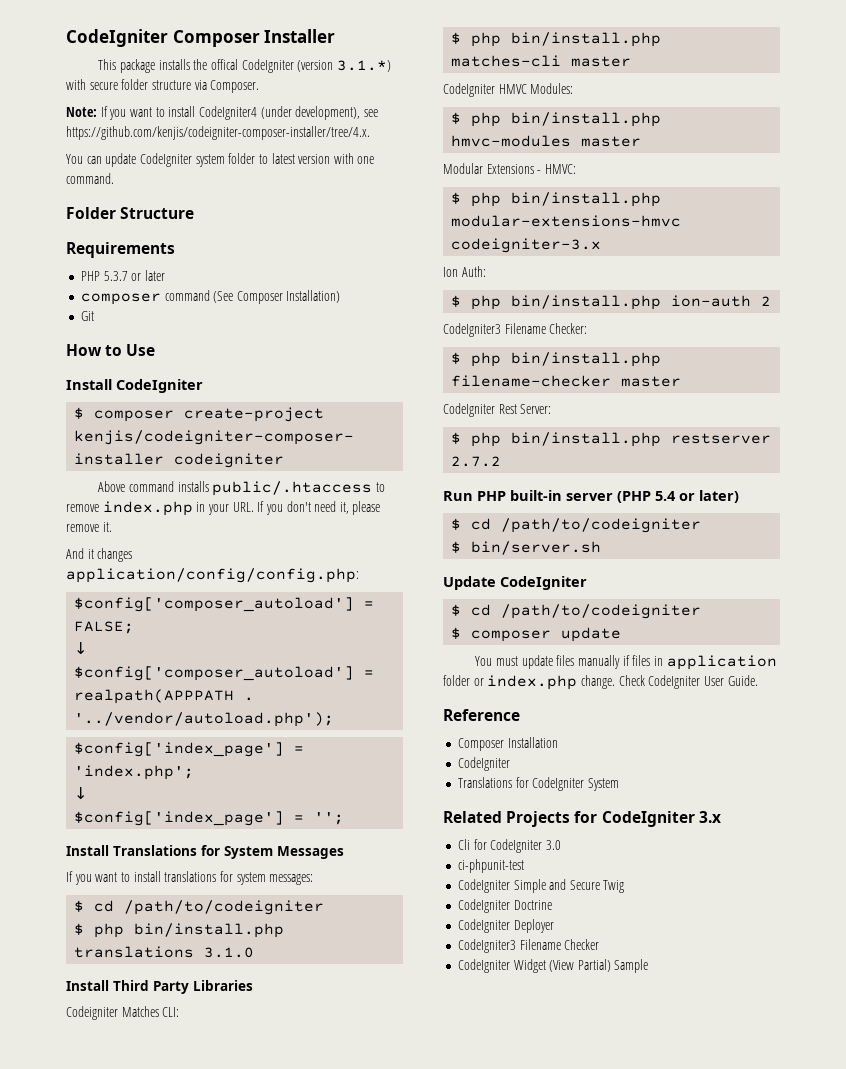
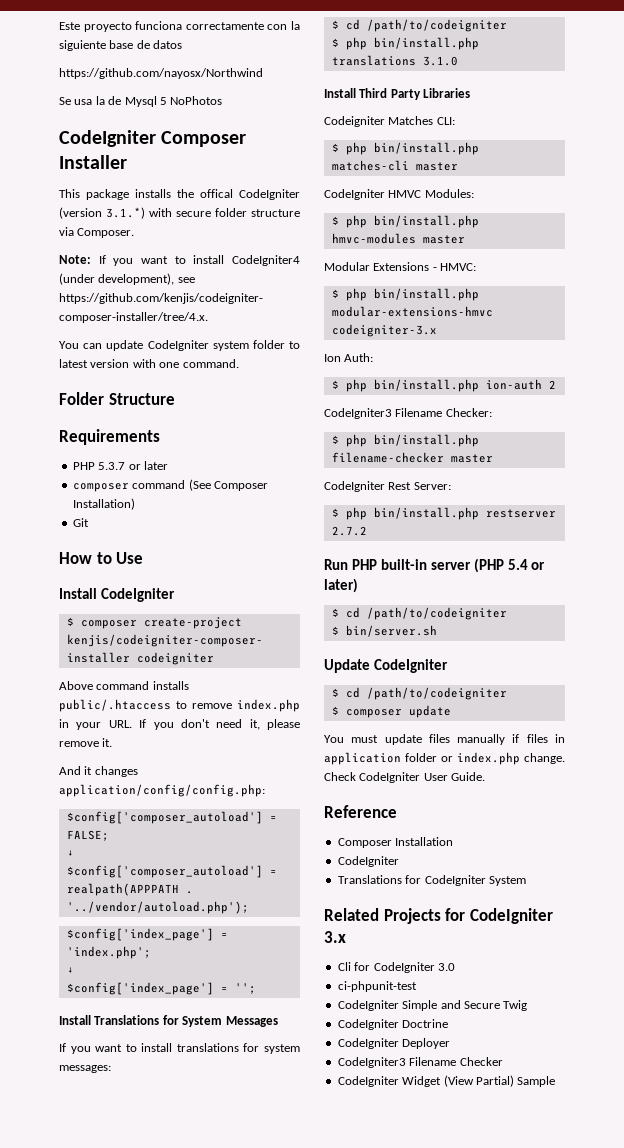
+ Este proyecto funciona correctamente con la siguiente base de datos
+ https://github.com/nayosx/Northwind
+ Se usa la de Mysql 5 NoPhotos

